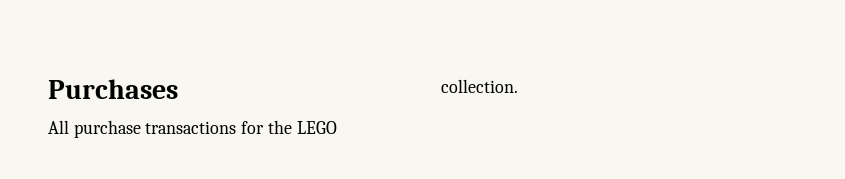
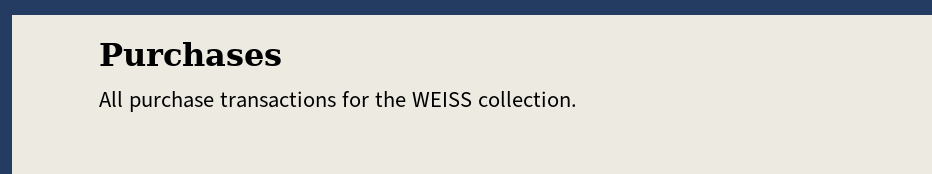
- All purchase transactions for the LEGO collection.
+ All purchase transactions for the WEISS collection.

